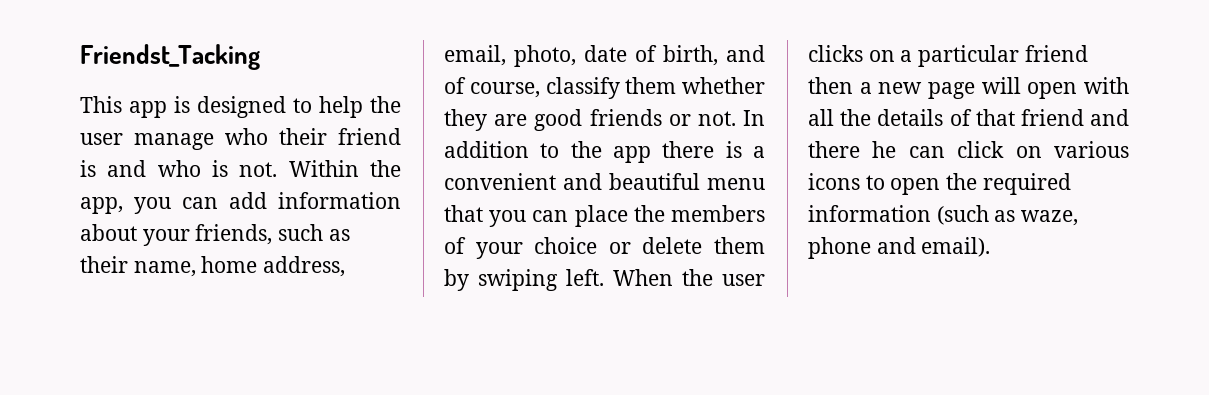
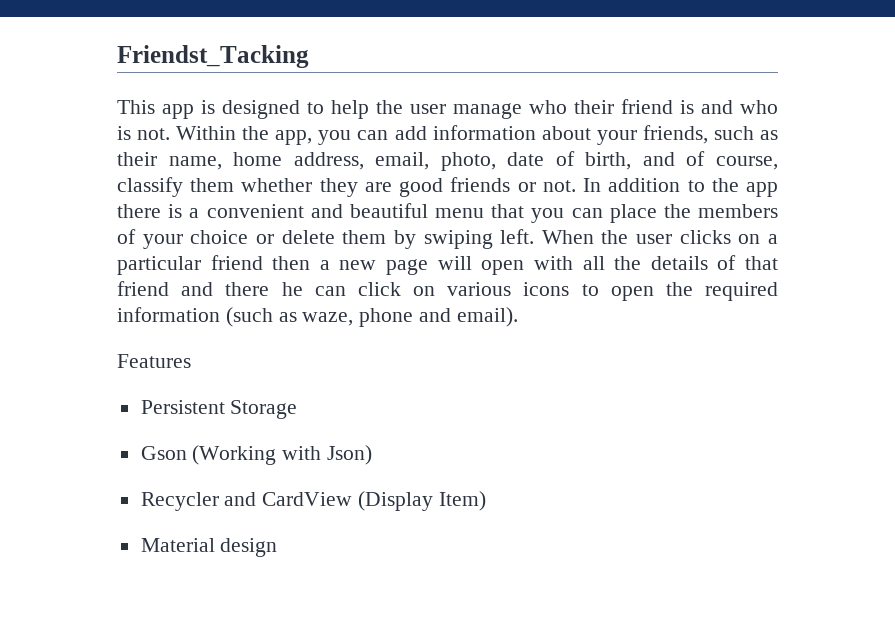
+ Features
+ Persistent Storage
+ Gson (Working with Json)
+ Recycler and CardView (Display Item)
+ Material design

